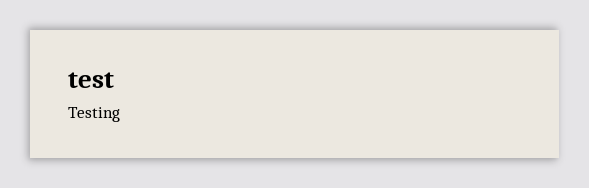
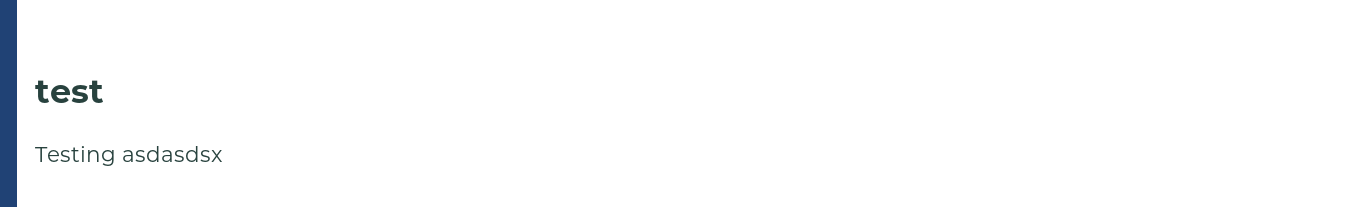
- Testing
+ Testing asdasdsx

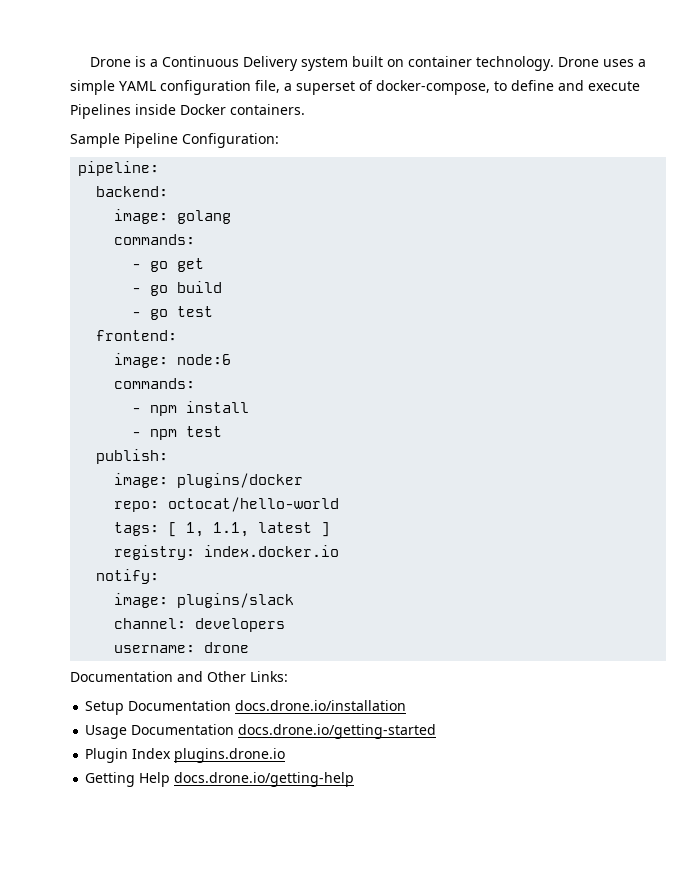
- test
- Testing asdasdsx
+ Drone is a Continuous Delivery system built on container technology. Drone uses a simple YAML configuration file, a superset of docker-compose, to define and execute Pipelines inside Docker containers.
+ Sample Pipeline Configuration:
+ pipeline:
+ backend:
+ image: golang
+ commands:
+ - go get
+ - go build
+ - go test
+ frontend:
+ image: node:6
+ commands:
+ - npm install
+ - npm test
+ publish:
+ image: plugins/docker
+ repo: octocat/hello-world
+ tags: [ 1, 1.1, latest ]
+ registry: index.docker.io
+ notify:
+ image: plugins/slack
+ channel: developers
+ username: drone
+ Documentation and Other Links:
+ Setup Documentation docs.drone.io/installation
+ Usage Documentation docs.drone.io/getting-started
+ Plugin Index plugins.drone.io
+ Getting Help docs.drone.io/getting-help

